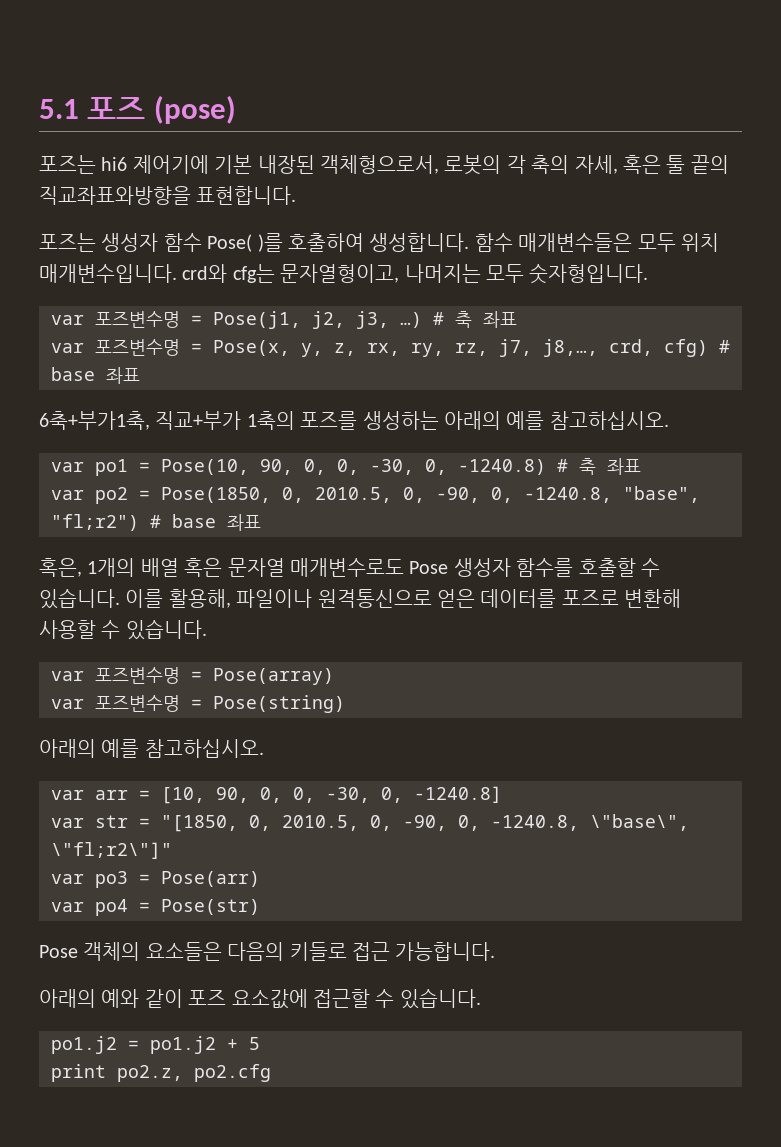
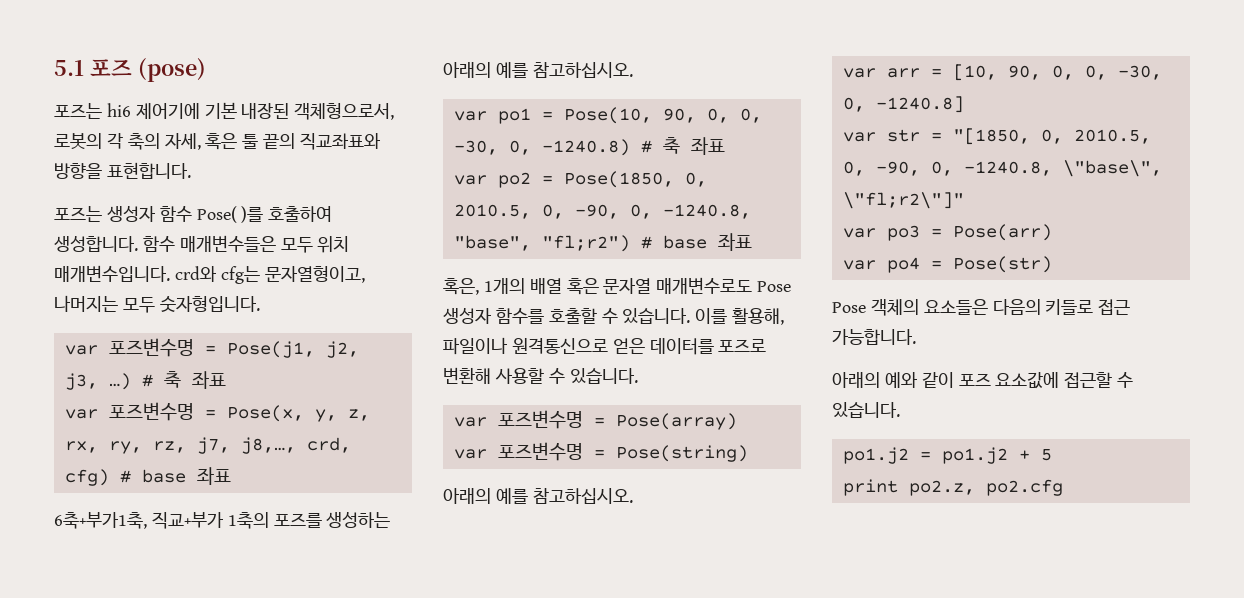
- 포즈는 hi6 제어기에 기본 내장된 객체형으로서, 로봇의 각 축의 자세, 혹은 툴 끝의 직교좌표와방향을 표현합니다.
+ 포즈는 hi6 제어기에 기본 내장된 객체형으로서, 로봇의 각 축의 자세, 혹은 툴 끝의 직교좌표와 방향을 표현합니다.

